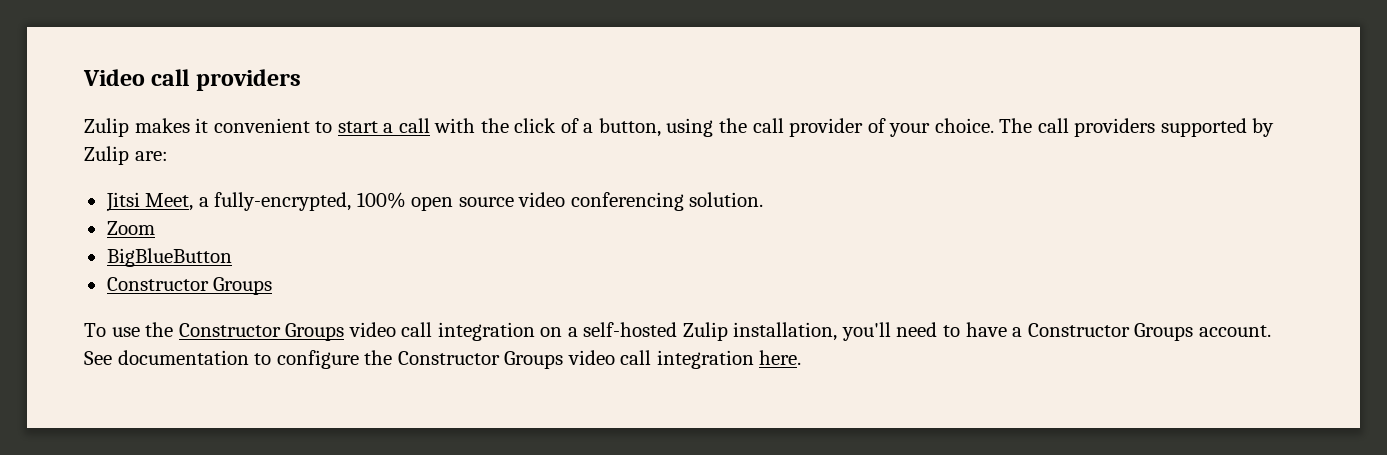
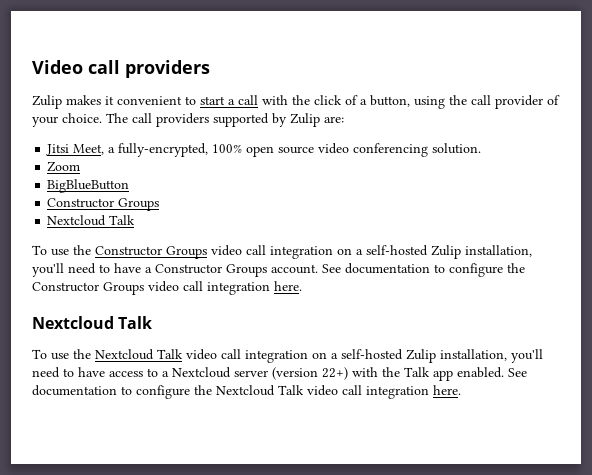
  BigBlueButton
  Constructor Groups
+ Nextcloud Talk
  See documentation to configure the Constructor Groups video call integration here.
+ Nextcloud Talk
+ To use the Nextcloud Talk video call integration on a self-hosted Zulip installation, you'll need to have access to a Nextcloud server (version 22+) with the Talk app enabled. See documentation to configure the Nextcloud Talk video call integration here.

